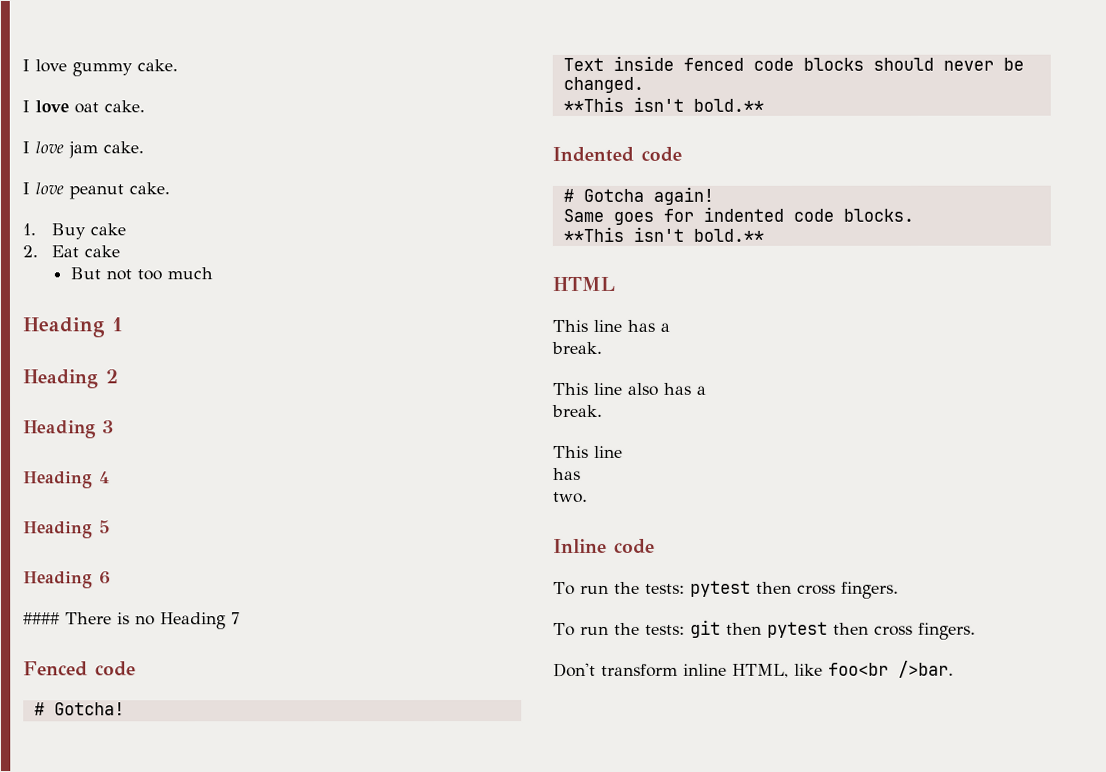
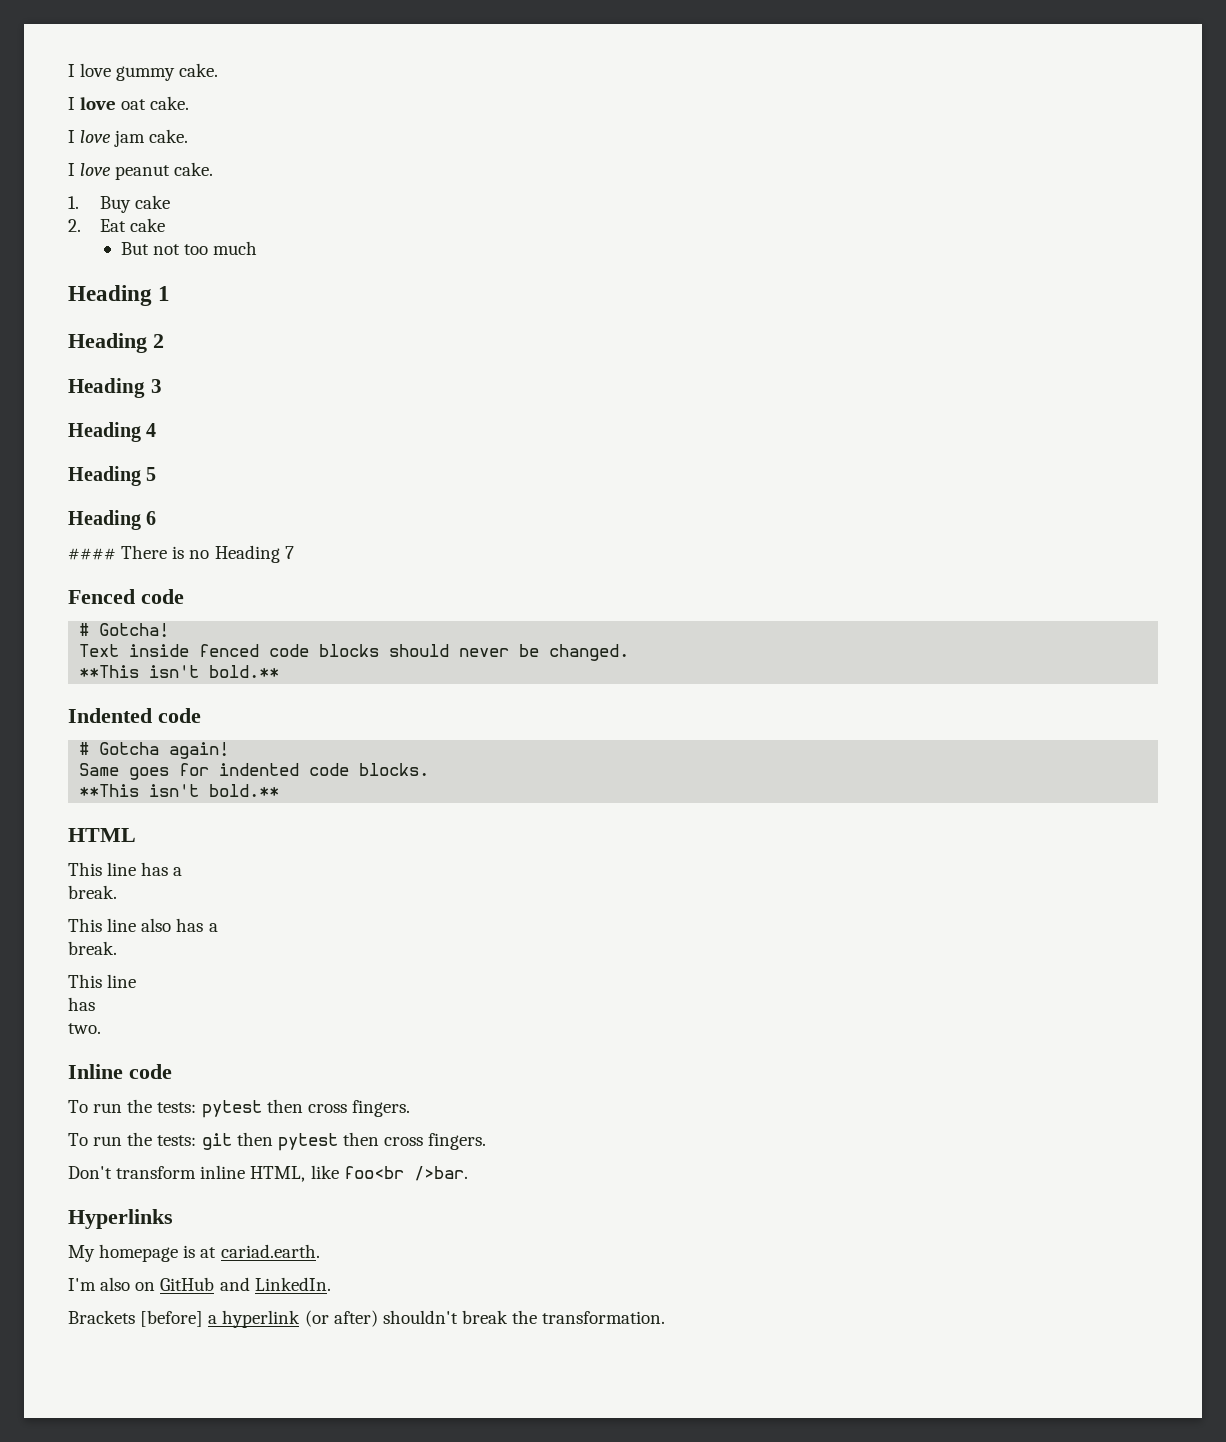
+ Hyperlinks
+ My homepage is at cariad.earth.
+ I'm also on GitHub and LinkedIn.
+ Brackets [before] a hyperlink (or after) shouldn't break the transformation.

